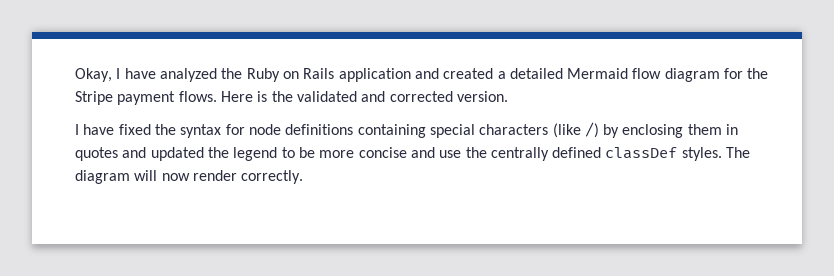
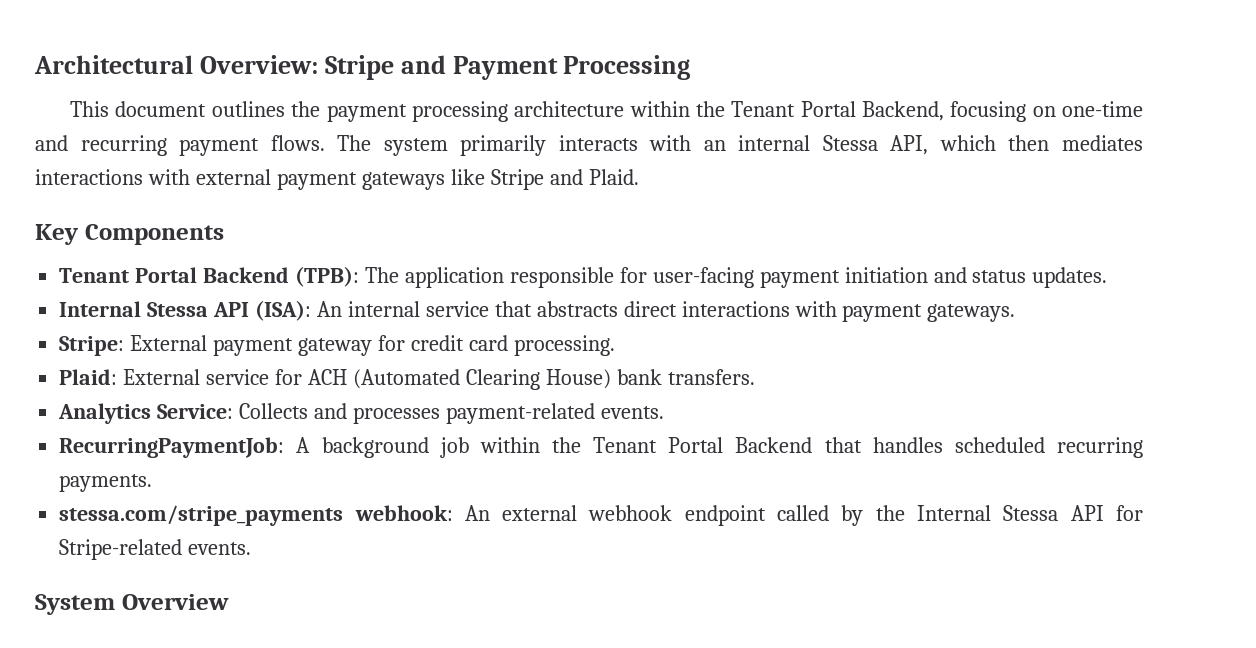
- Okay, I have analyzed the Ruby on Rails application and created a detailed Mermaid flow diagram for the Stripe payment flows. Here is the validated and corrected version.
- I have fixed the syntax for node definitions containing special characters (like /) by enclosing them in quotes and updated the legend to be more concise and use the centrally defined classDef styles. The diagram will now render correctly.
+ Architectural Overview: Stripe and Payment Processing
+ This document outlines the payment processing architecture within the Tenant Portal Backend, focusing on one-time and recurring payment flows. The system primarily interacts with an internal Stessa API, which then mediates interactions with external payment gateways like Stripe and Plaid.
+ Key Components
+ Tenant Portal Backend (TPB): The application responsible for user-facing payment initiation and status updates.
+ Internal Stessa API (ISA): An internal service that abstracts direct interactions with payment gateways.
+ Stripe: External payment gateway for credit card processing.
+ Plaid: External service for ACH (Automated Clearing House) bank transfers.
+ Analytics Service: Collects and processes payment-related events.
+ RecurringPaymentJob: A background job within the Tenant Portal Backend that handles scheduled recurring payments.
+ stessa.com/stripe_payments webhook: An external webhook endpoint called by the Internal Stessa API for Stripe-related events.
+ System Overview

